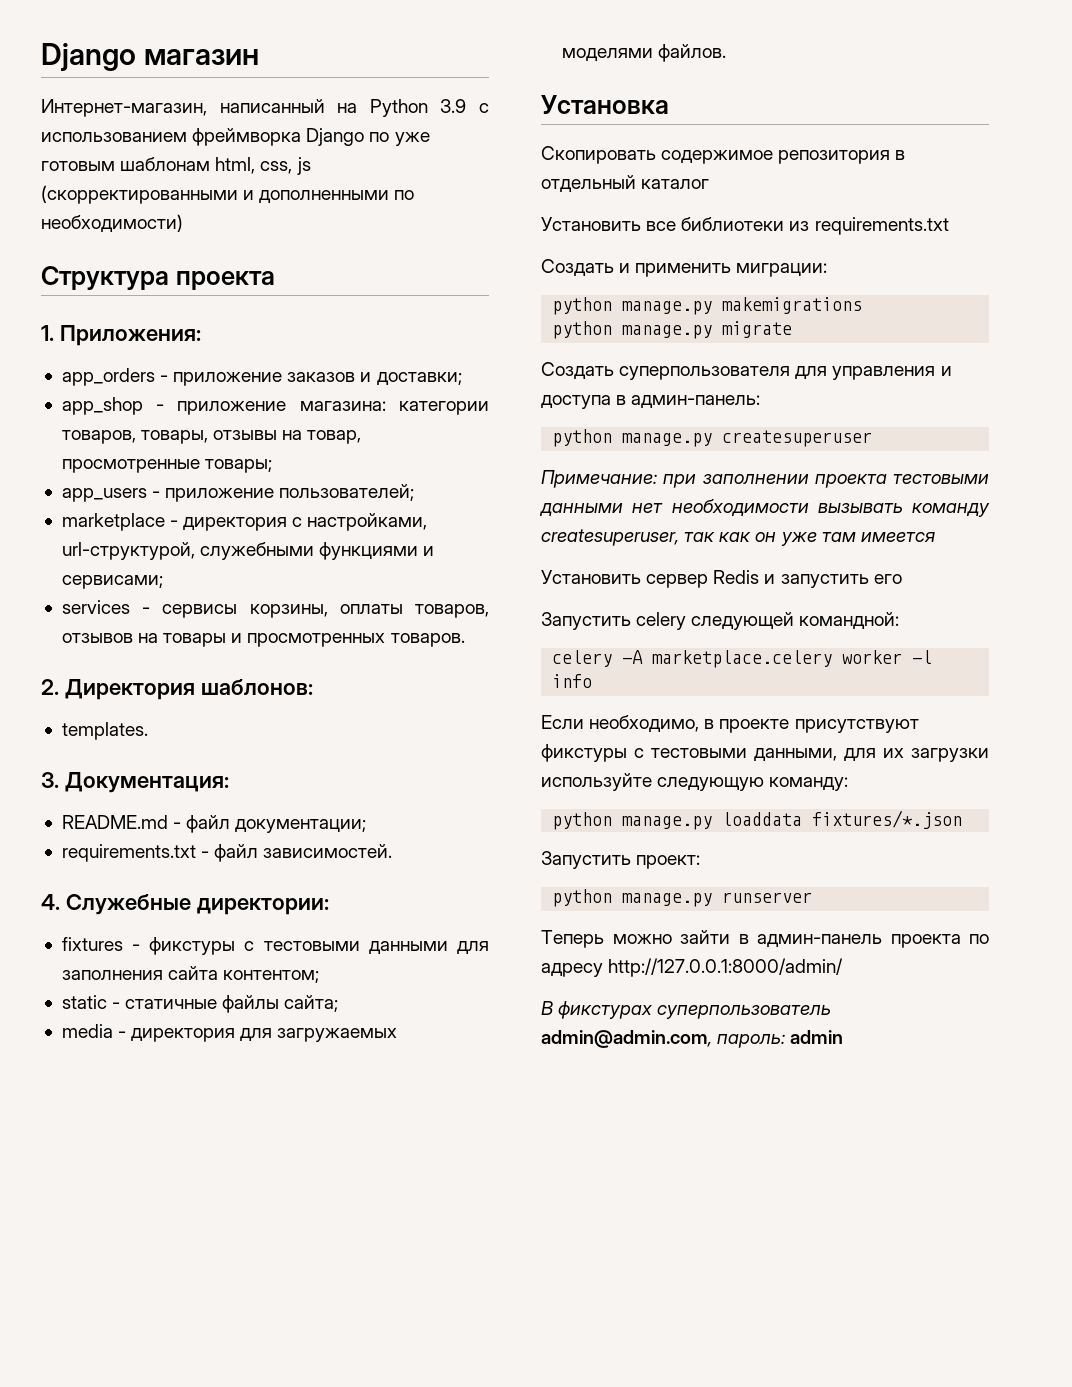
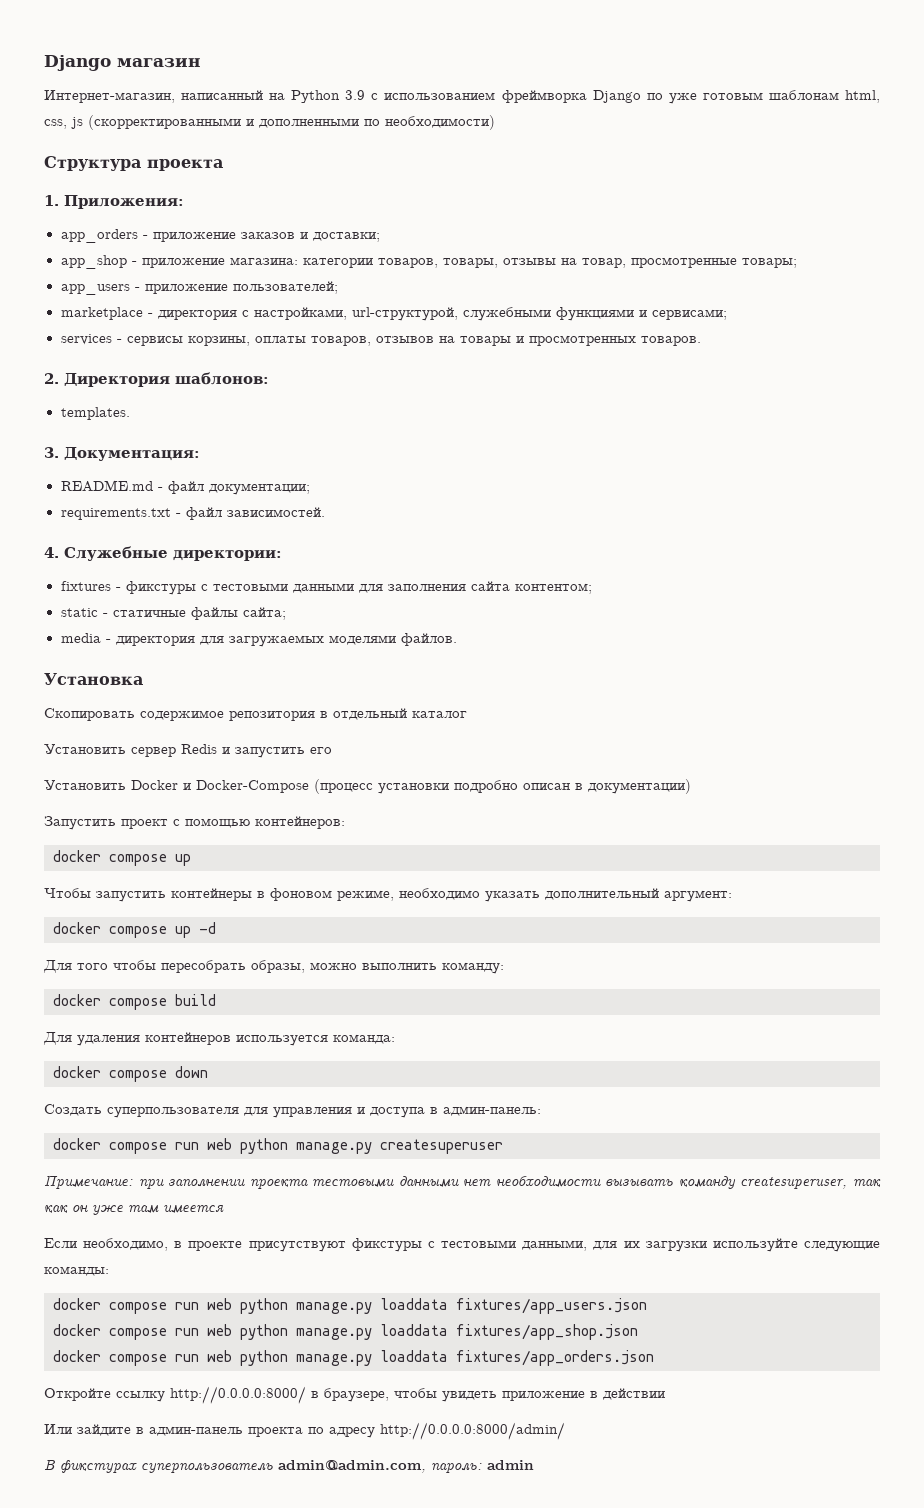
- Установить все библиотеки из requirements.txt
- Создать и применить миграции:
- python manage.py makemigrations
- python manage.py migrate
+ Установить сервер Redis и запустить его
+ Установить Docker и Docker-Compose (процесс установки подробно описан в документации)
+ Запустить проект с помощью контейнеров:
+ docker compose up
+ Чтобы запустить контейнеры в фоновом режиме, необходимо указать дополнительный аргумент:
+ docker compose up -d
+ Для того чтобы пересобрать образы, можно выполнить команду:
+ docker compose build
+ Для удаления контейнеров используется команда:
+ docker compose down
- python manage.py createsuperuser
+ docker compose run web python manage.py createsuperuser
- Установить сервер Redis и запустить его
- Запустить celery следующей командной:
- celery -A marketplace.celery worker -l info
- Если необходимо, в проекте присутствуют фикстуры с тестовыми данными, для их загрузки используйте следующую команду:
- python manage.py loaddata fixtures/*.json
- Запустить проект:
- python manage.py runserver
- Теперь можно зайти в админ-панель проекта по адресу http://127.0.0.1:8000/admin/
+ Если необходимо, в проекте присутствуют фикстуры с тестовыми данными, для их загрузки используйте следующие команды:
+ docker compose run web python manage.py loaddata fixtures/app_users.json
+ docker compose run web python manage.py loaddata fixtures/app_shop.json
+ docker compose run web python manage.py loaddata fixtures/app_orders.json
+ Откройте ссылку http://0.0.0.0:8000/ в браузере, чтобы увидеть приложение в действии
+ Или зайдите в админ-панель проекта по адресу http://0.0.0.0:8000/admin/

